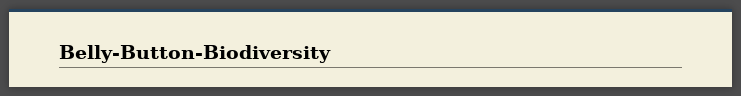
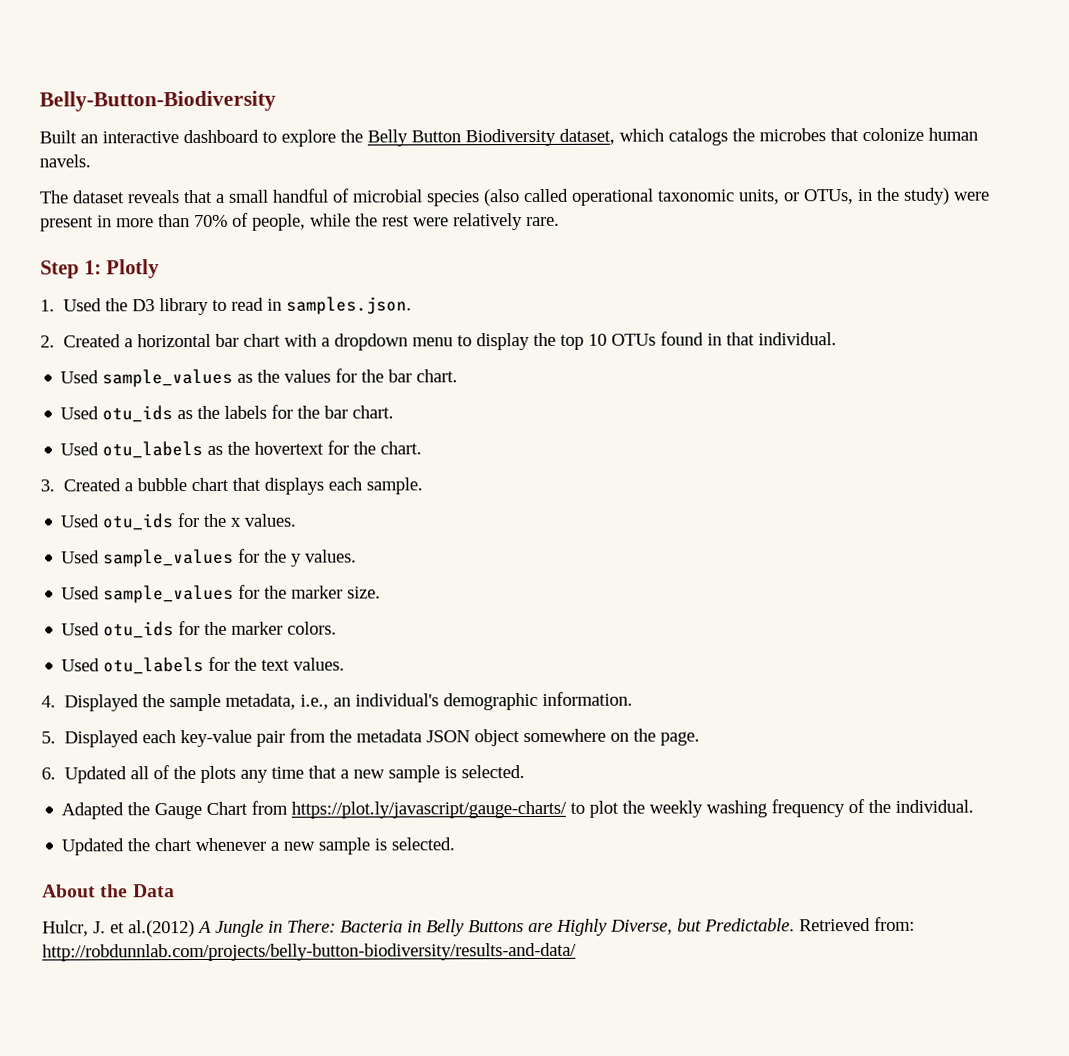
+ Built an interactive dashboard to explore the Belly Button Biodiversity dataset, which catalogs the microbes that colonize human navels.
+ The dataset reveals that a small handful of microbial species (also called operational taxonomic units, or OTUs, in the study) were present in more than 70% of people, while the rest were relatively rare.
+ Step 1: Plotly
+ 1. Used the D3 library to read in samples.json.
+ 2. Created a horizontal bar chart with a dropdown menu to display the top 10 OTUs found in that individual.
+ Used sample_values as the values for the bar chart.
+ Used otu_ids as the labels for the bar chart.
+ Used otu_labels as the hovertext for the chart.
+ 3. Created a bubble chart that displays each sample.
+ Used otu_ids for the x values.
+ Used sample_values for the y values.
+ Used sample_values for the marker size.
+ Used otu_ids for the marker colors.
+ Used otu_labels for the text values.
+ 4. Displayed the sample metadata, i.e., an individual's demographic information.
+ 5. Displayed each key-value pair from the metadata JSON object somewhere on the page.
+ 6. Updated all of the plots any time that a new sample is selected.
+ Adapted the Gauge Chart from https://plot.ly/javascript/gauge-charts/ to plot the weekly washing frequency of the individual.
+ Updated the chart whenever a new sample is selected.
+ About the Data
+ Hulcr, J. et al.(2012) A Jungle in There: Bacteria in Belly Buttons are Highly Diverse, but Predictable. Retrieved from: http://robdunnlab.com/projects/belly-button-biodiversity/results-and-data/

